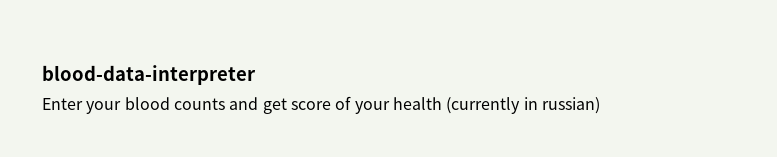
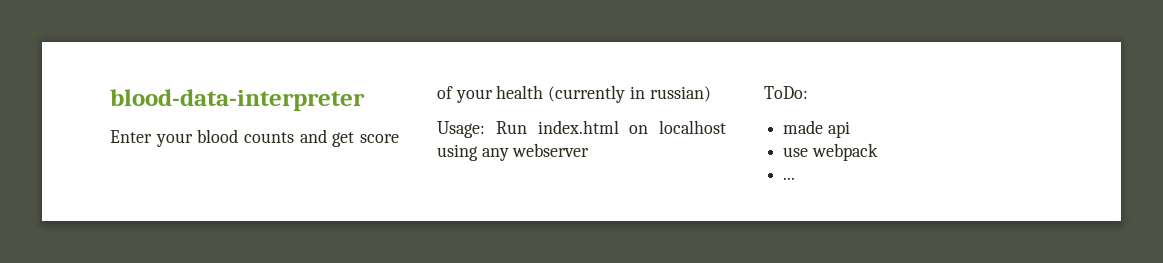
+ Usage: Run index.html on localhost using any webserver
+ ToDo:
+ made api
+ use webpack
+ ...

